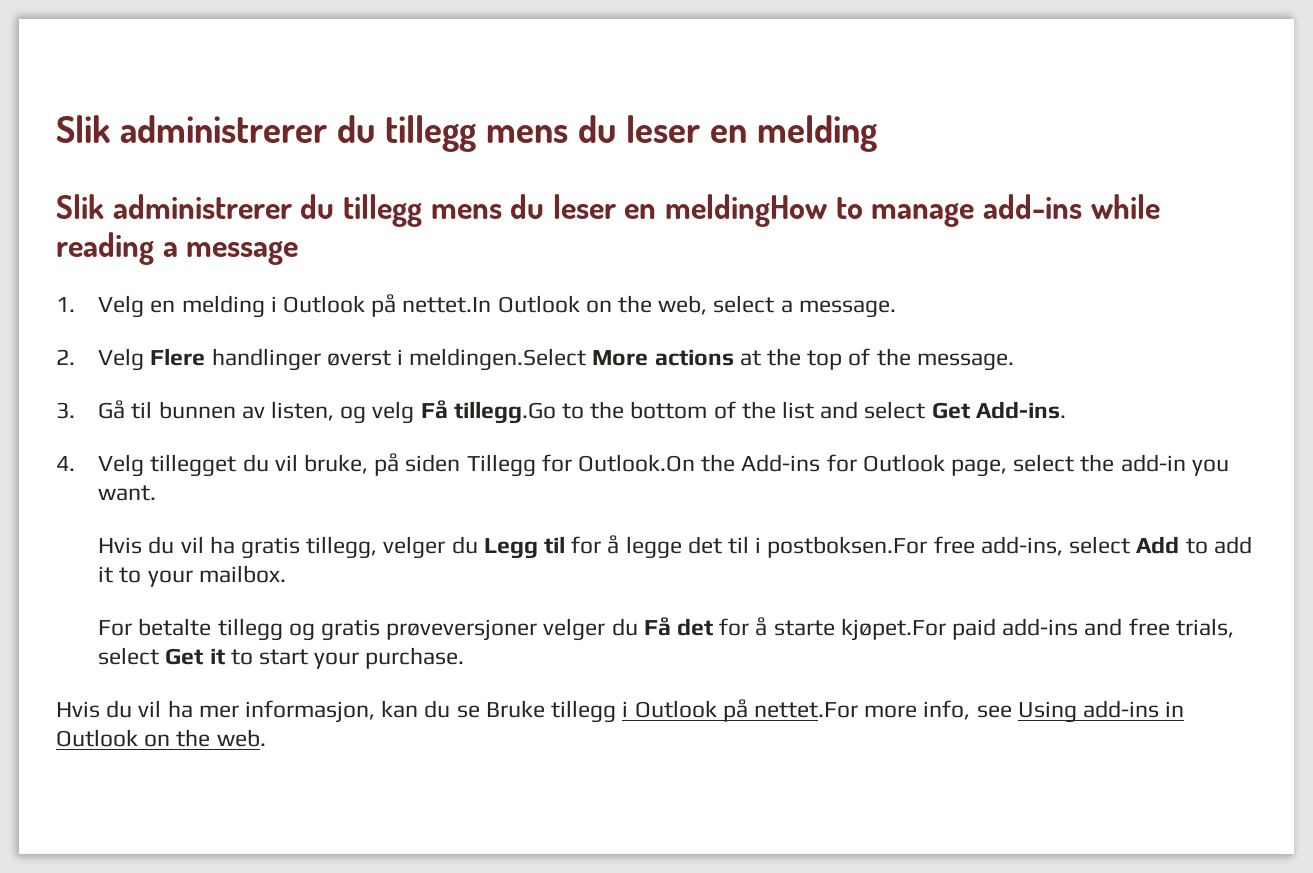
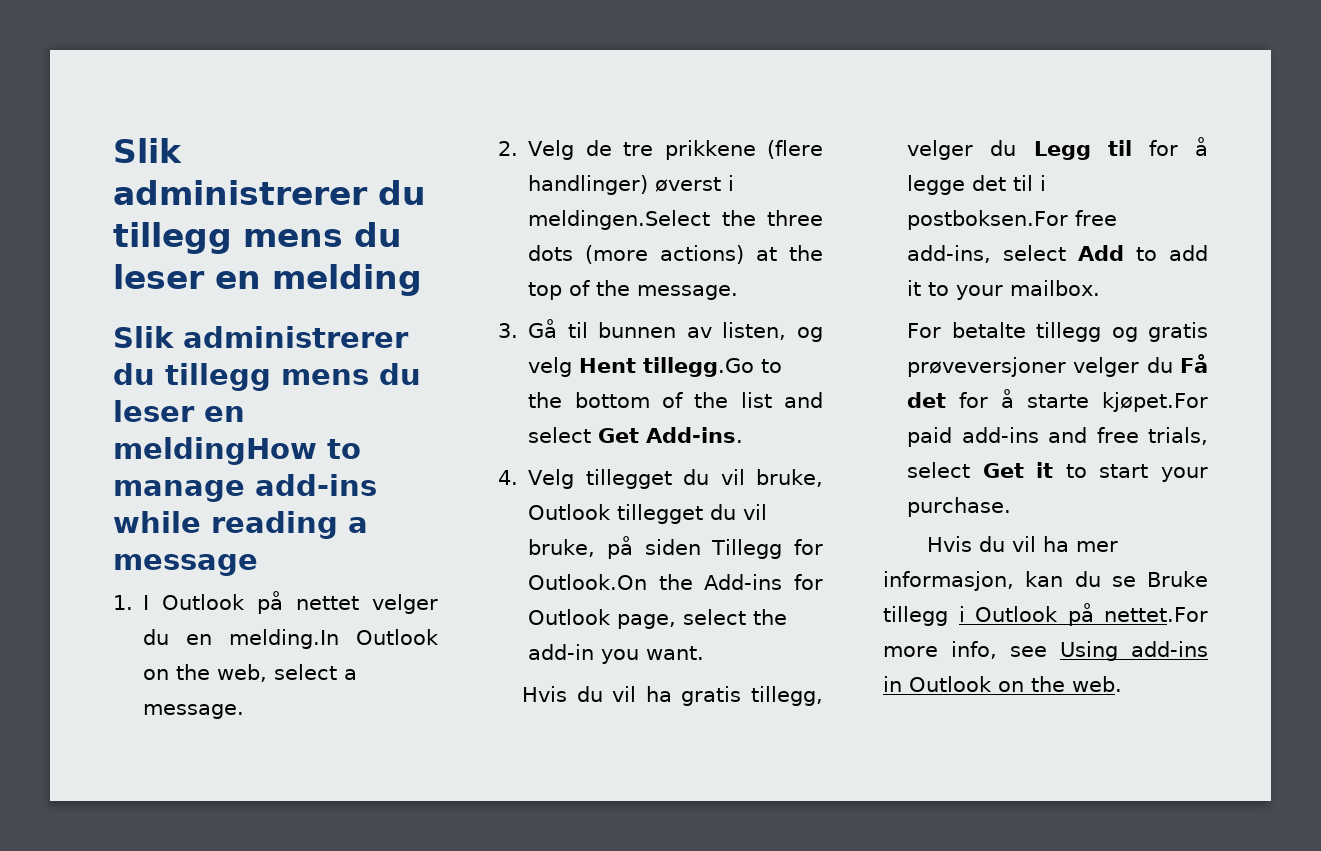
- 1. Velg en melding i Outlook på nettet.In Outlook on the web, select a message.
+ 1. I Outlook på nettet velger du en melding.In Outlook on the web, select a message.
- 2. Velg Flere handlinger øverst i meldingen.Select More actions at the top of the message.
+ 2. Velg de tre prikkene (flere handlinger) øverst i meldingen.Select the three dots (more actions) at the top of the message.
- 3. Gå til bunnen av listen, og velg Få tillegg.Go to the bottom of the list and select Get Add-ins.
+ 3. Gå til bunnen av listen, og velg Hent tillegg.Go to the bottom of the list and select Get Add-ins.
- 4. Velg tillegget du vil bruke, på siden Tillegg for Outlook.On the Add-ins for Outlook page, select the add-in you want.
+ 4. Velg tillegget du vil bruke, Outlook tillegget du vil bruke, på siden Tillegg for Outlook.On the Add-ins for Outlook page, select the add-in you want.

